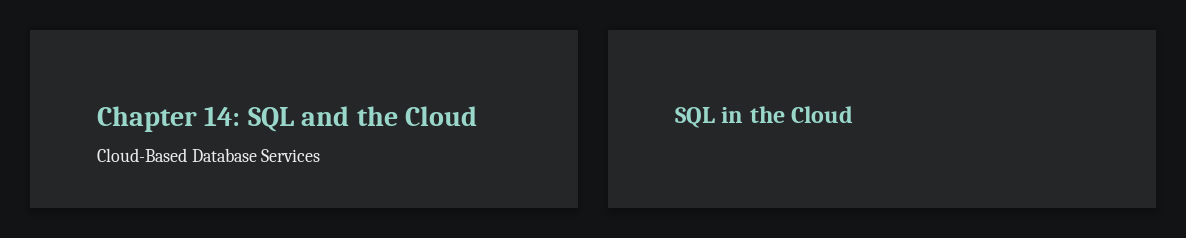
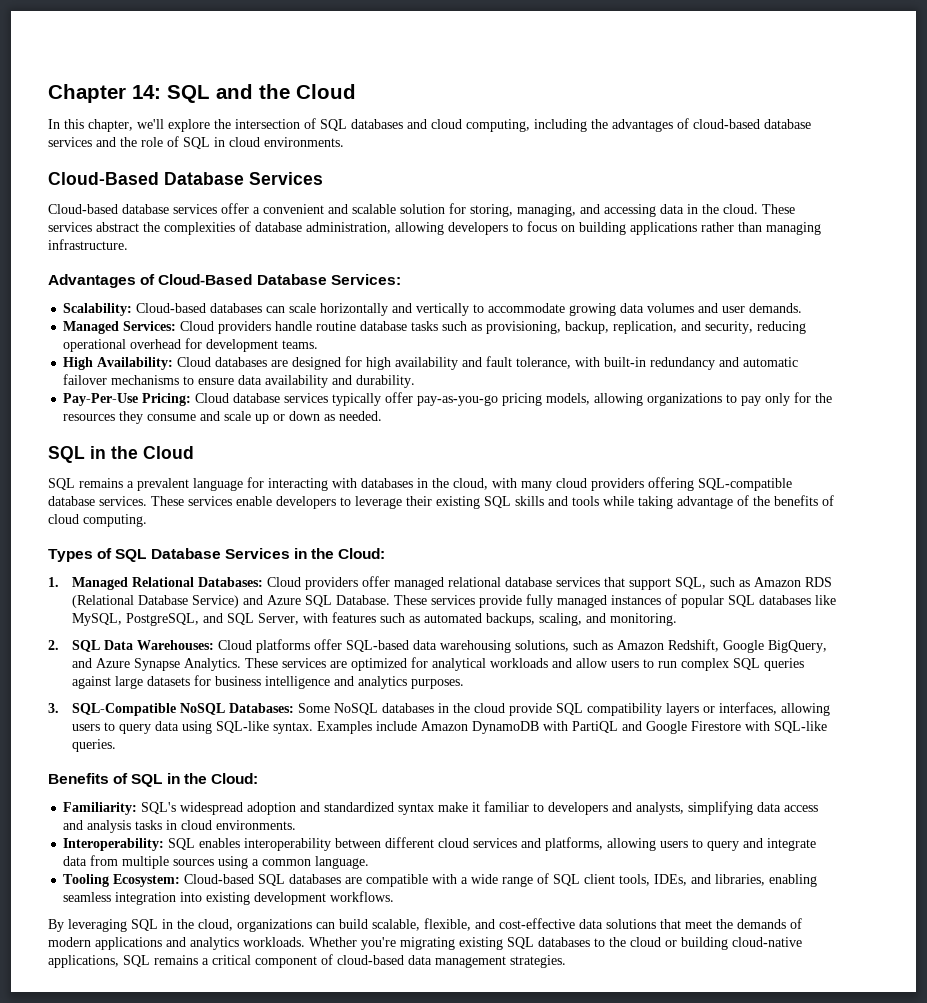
+ In this chapter, we'll explore the intersection of SQL databases and cloud computing, including the advantages of cloud-based database services and the role of SQL in cloud environments.
  Cloud-Based Database Services
+ Cloud-based database services offer a convenient and scalable solution for storing, managing, and accessing data in the cloud. These services abstract the complexities of database administration, allowing developers to focus on building applications rather than managing infrastructure.
+ Advantages of Cloud-Based Database Services:
+ Scalability: Cloud-based databases can scale horizontally and vertically to accommodate growing data volumes and user demands.
+ Managed Services: Cloud providers handle routine database tasks such as provisioning, backup, replication, and security, reducing operational overhead for development teams.
+ High Availability: Cloud databases are designed for high availability and fault tolerance, with built-in redundancy and automatic failover mechanisms to ensure data availability and durability.
+ Pay-Per-Use Pricing: Cloud database services typically offer pay-as-you-go pricing models, allowing organizations to pay only for the resources they consume and scale up or down as needed.
  SQL in the Cloud
+ SQL remains a prevalent language for interacting with databases in the cloud, with many cloud providers offering SQL-compatible database services. These services enable developers to leverage their existing SQL skills and tools while taking advantage of the benefits of cloud computing.
+ Types of SQL Database Services in the Cloud:
+ 1. Managed Relational Databases: Cloud providers offer managed relational database services that support SQL, such as Amazon RDS (Relational Database Service) and Azure SQL Database. These services provide fully managed instances of popular SQL databases like MySQL, PostgreSQL, and SQL Server, with features such as automated backups, scaling, and monitoring.
+ 2. SQL Data Warehouses: Cloud platforms offer SQL-based data warehousing solutions, such as Amazon Redshift, Google BigQuery, and Azure Synapse Analytics. These services are optimized for analytical workloads and allow users to run complex SQL queries against large datasets for business intelligence and analytics purposes.
+ 3. SQL-Compatible NoSQL Databases: Some NoSQL databases in the cloud provide SQL compatibility layers or interfaces, allowing users to query data using SQL-like syntax. Examples include Amazon DynamoDB with PartiQL and Google Firestore with SQL-like queries.
+ Benefits of SQL in the Cloud:
+ Familiarity: SQL's widespread adoption and standardized syntax make it familiar to developers and analysts, simplifying data access and analysis tasks in cloud environments.
+ Interoperability: SQL enables interoperability between different cloud services and platforms, allowing users to query and integrate data from multiple sources using a common language.
+ Tooling Ecosystem: Cloud-based SQL databases are compatible with a wide range of SQL client tools, IDEs, and libraries, enabling seamless integration into existing development workflows.
+ By leveraging SQL in the cloud, organizations can build scalable, flexible, and cost-effective data solutions that meet the demands of modern applications and analytics workloads. Whether you're migrating existing SQL databases to the cloud or building cloud-native applications, SQL remains a critical component of cloud-based data management strategies.

